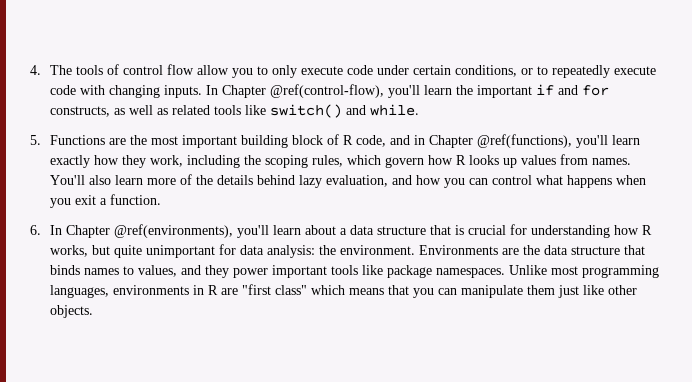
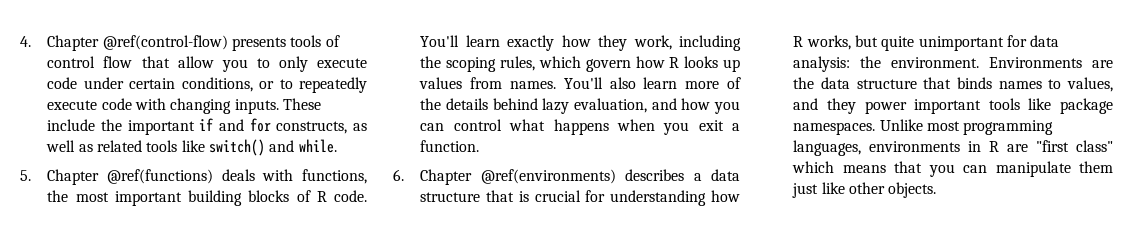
- 4. The tools of control flow allow you to only execute code under certain conditions, or to repeatedly execute code with changing inputs.
+ 4. Chapter @ref(control-flow) presents tools of control flow that allow you to only execute code under certain conditions, or to repeatedly execute code with changing inputs.
- In Chapter @ref(control-flow), you'll learn the important if and for constructs, as well as related tools like switch() and while.
+ These include the important if and for constructs, as well as related tools like switch() and while.
- 5. Functions are the most important building block of R code, and in Chapter @ref(functions), you'll learn exactly how they work, including the scoping rules, which govern how R looks up values from names.
+ 5. Chapter @ref(functions) deals with functions, the most important building blocks of R code. You'll learn exactly how they work, including the scoping rules, which govern how R looks up values from names.
- 6. In Chapter @ref(environments), you'll learn about a data structure that is crucial for understanding how R works, but quite unimportant for data analysis: the environment.
+ 6. Chapter @ref(environments) describes a data structure that is crucial for understanding how R works, but quite unimportant for data analysis: the environment.

